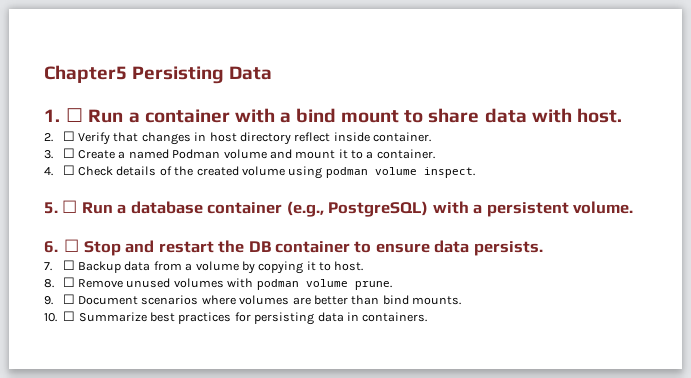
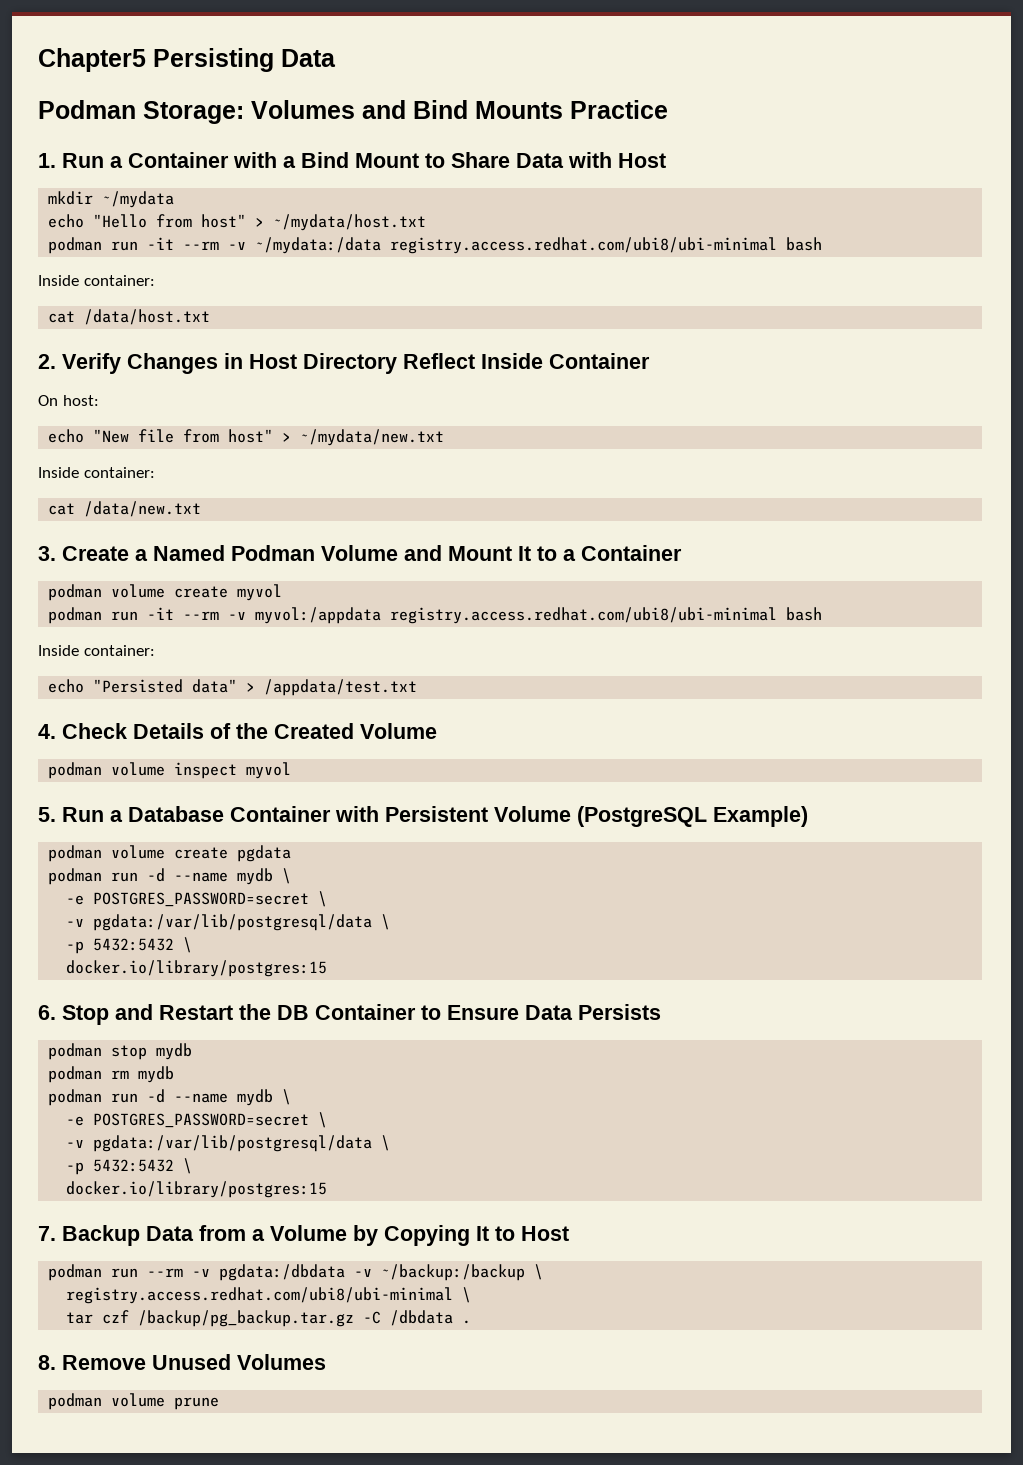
- 1. ☐ Run a container with a bind mount to share data with host.
- 2. ☐ Verify that changes in host directory reflect inside container.
- 3. ☐ Create a named Podman volume and mount it to a container.
- 4. ☐ Check details of the created volume using podman volume inspect.
+ Podman Storage: Volumes and Bind Mounts Practice
+ 1. Run a Container with a Bind Mount to Share Data with Host
+ mkdir ~/mydata
+ echo "Hello from host" > ~/mydata/host.txt
+ podman run -it --rm -v ~/mydata:/data registry.access.redhat.com/ubi8/ubi-minimal bash
+ Inside container:
+ cat /data/host.txt
+ 2. Verify Changes in Host Directory Reflect Inside Container
+ On host:
+ echo "New file from host" > ~/mydata/new.txt
+ Inside container:
+ cat /data/new.txt
+ 3. Create a Named Podman Volume and Mount It to a Container
+ podman volume create myvol
+ podman run -it --rm -v myvol:/appdata registry.access.redhat.com/ubi8/ubi-minimal bash
+ Inside container:
+ echo "Persisted data" > /appdata/test.txt
+ 4. Check Details of the Created Volume
+ podman volume inspect myvol
- 5. ☐ Run a database container (e.g., PostgreSQL) with a persistent volume.
- 6. ☐ Stop and restart the DB container to ensure data persists.
- 7. ☐ Backup data from a volume by copying it to host.
- 8. ☐ Remove unused volumes with podman volume prune.
- 9. ☐ Document scenarios where volumes are better than bind mounts.
- 10. ☐ Summarize best practices for persisting data in containers.
+ 5. Run a Database Container with Persistent Volume (PostgreSQL Example)
+ podman volume create pgdata
+ podman run -d --name mydb \
+ -e POSTGRES_PASSWORD=secret \
+ -v pgdata:/var/lib/postgresql/data \
+ -p 5432:5432 \
+ docker.io/library/postgres:15
+ 6. Stop and Restart the DB Container to Ensure Data Persists
+ podman stop mydb
+ podman rm mydb
+ podman run -d --name mydb \
+ -e POSTGRES_PASSWORD=secret \
+ -v pgdata:/var/lib/postgresql/data \
+ -p 5432:5432 \
+ docker.io/library/postgres:15
+ 7. Backup Data from a Volume by Copying It to Host
+ podman run --rm -v pgdata:/dbdata -v ~/backup:/backup \
+ registry.access.redhat.com/ubi8/ubi-minimal \
+ tar czf /backup/pg_backup.tar.gz -C /dbdata .
+ 8. Remove Unused Volumes
+ podman volume prune

